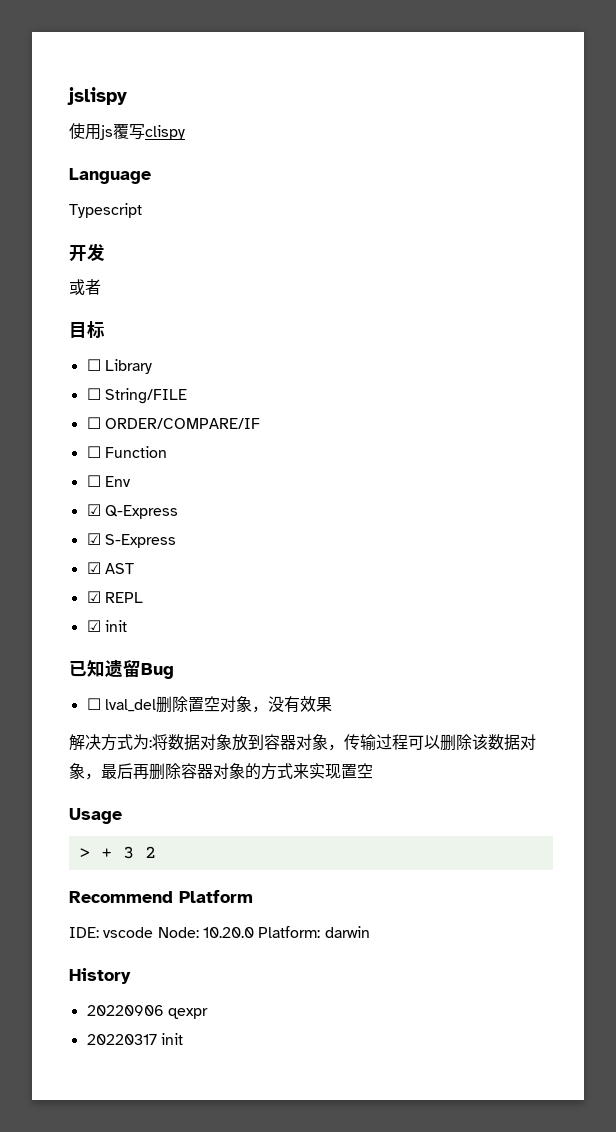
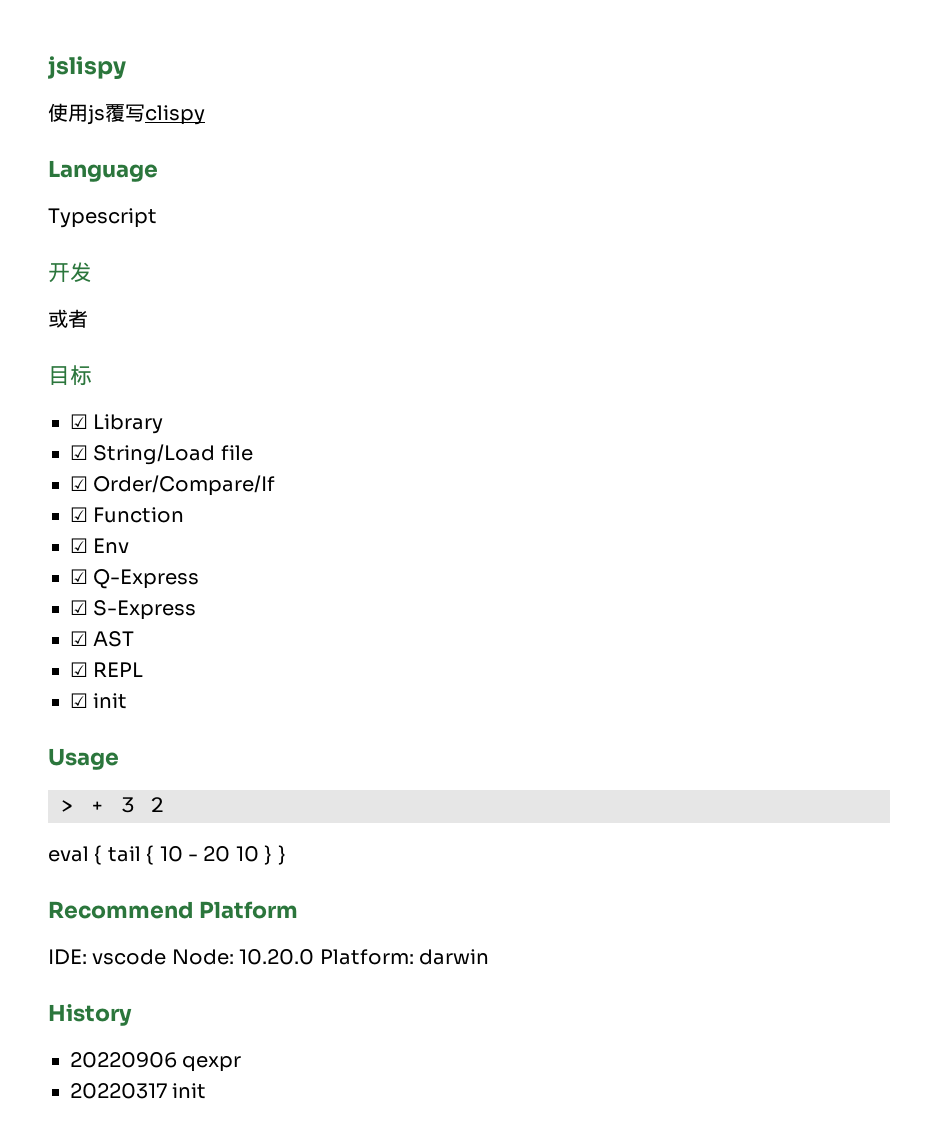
- ☐ Library
+ ☑ Library
- ☐ String/FILE
- ☐ ORDER/COMPARE/IF
- ☐ Function
+ ☑ String/Load file
+ ☑ Order/Compare/If
+ ☑ Function
- ☐ Env
+ ☑ Env
- 已知遗留Bug
- ☐ lval_del删除置空对象，没有效果
- 解决方式为:将数据对象放到容器对象，传输过程可以删除该数据对象，最后再删除容器对象的方式来实现置空
+ eval { tail { 10 - 20 10 } }

